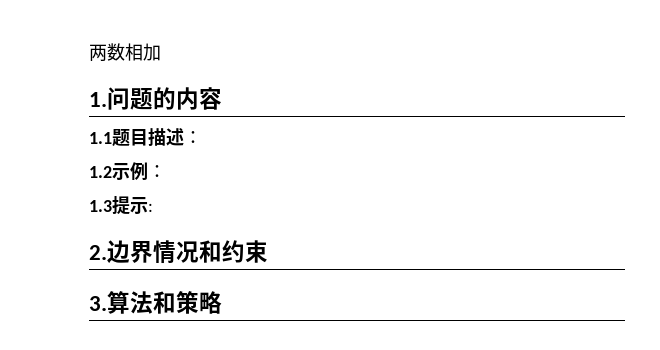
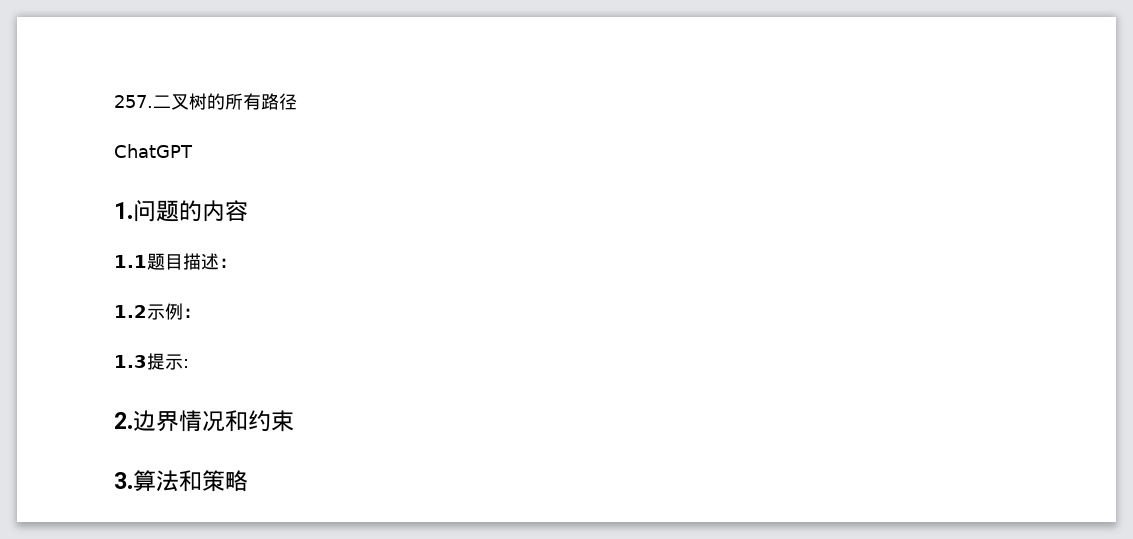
- 两数相加
+ 257.二叉树的所有路径
+ ChatGPT

